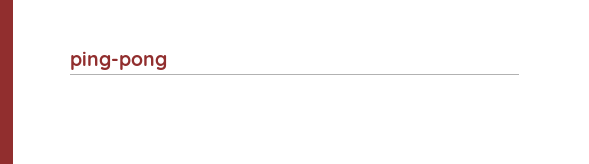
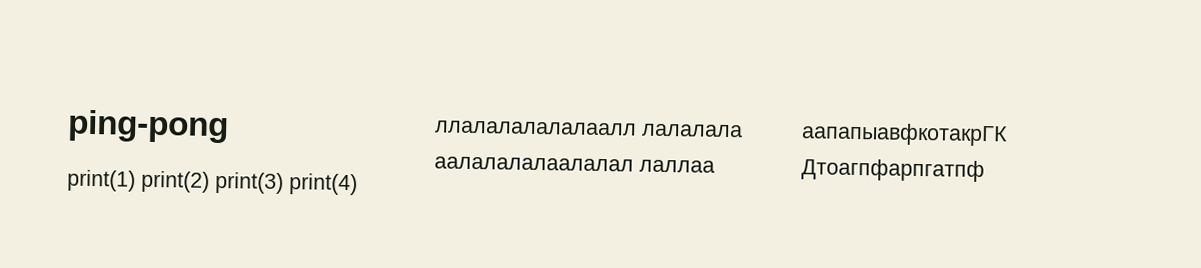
+ print(1) print(2) print(3) print(4) ллалалалалалаалл лалалала аалалалалаалалал лаллаа аапапыавфкотакрГК Дтоагпфарпгатпф

